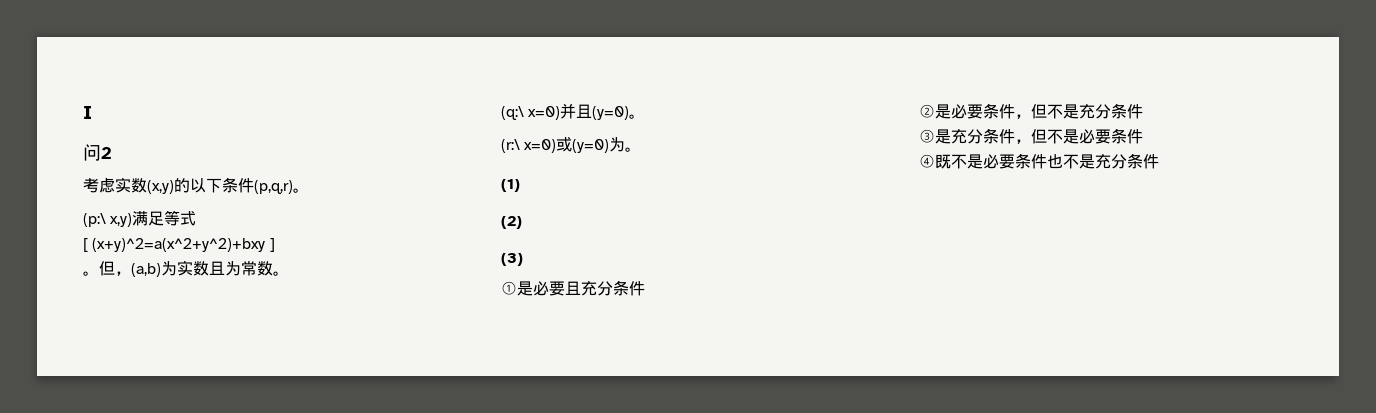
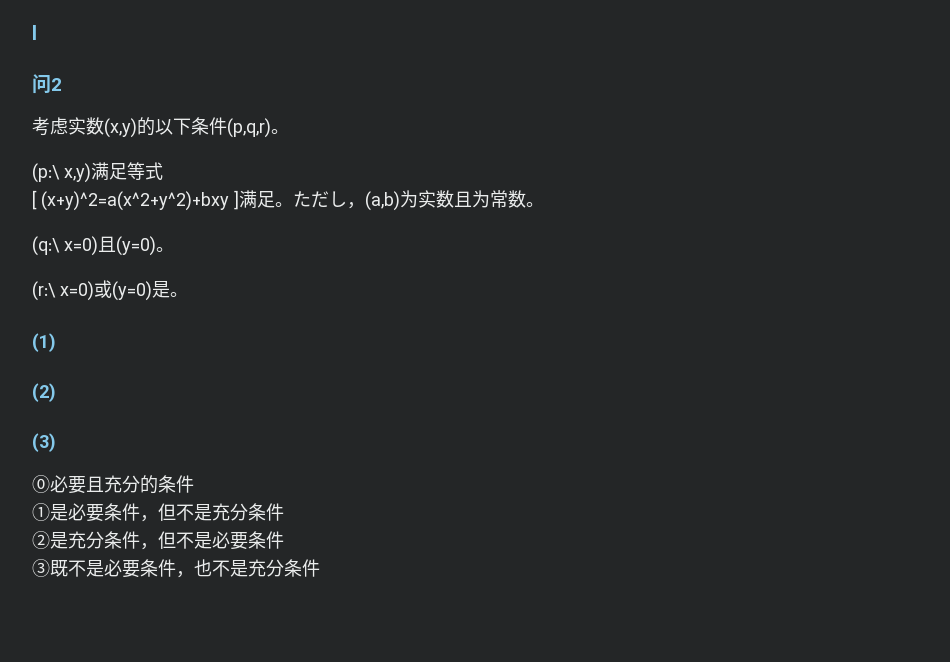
- [ (x+y)^2=a(x^2+y^2)+bxy ]
- 。但，(a,b)为实数且为常数。
+ [ (x+y)^2=a(x^2+y^2)+bxy ]满足。ただし，(a,b)为实数且为常数。
- (q:\ x=0)并且(y=0)。
+ (q:\ x=0)且(y=0)。
- (r:\ x=0)或(y=0)为。
+ (r:\ x=0)或(y=0)是。
- ①是必要且充分条件
- ②是必要条件，但不是充分条件
+ ⓪必要且充分的条件
+ ①是必要条件，但不是充分条件
- ③是充分条件，但不是必要条件
+ ②是充分条件，但不是必要条件
- ④既不是必要条件也不是充分条件
+ ③既不是必要条件，也不是充分条件

